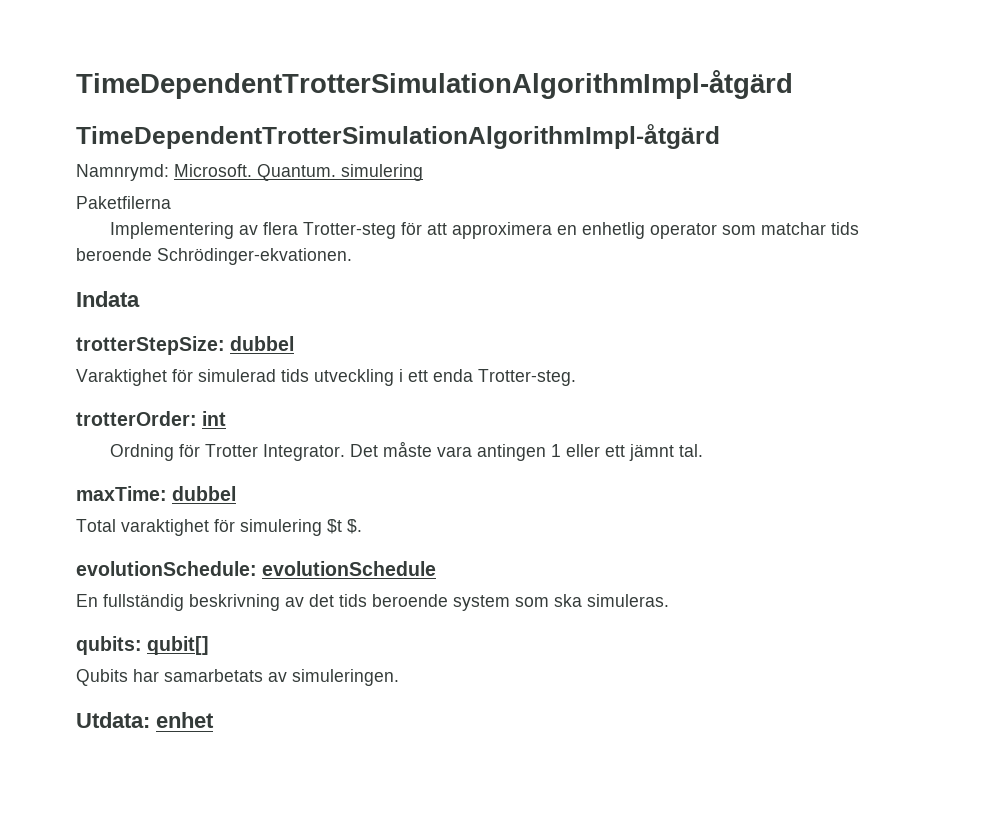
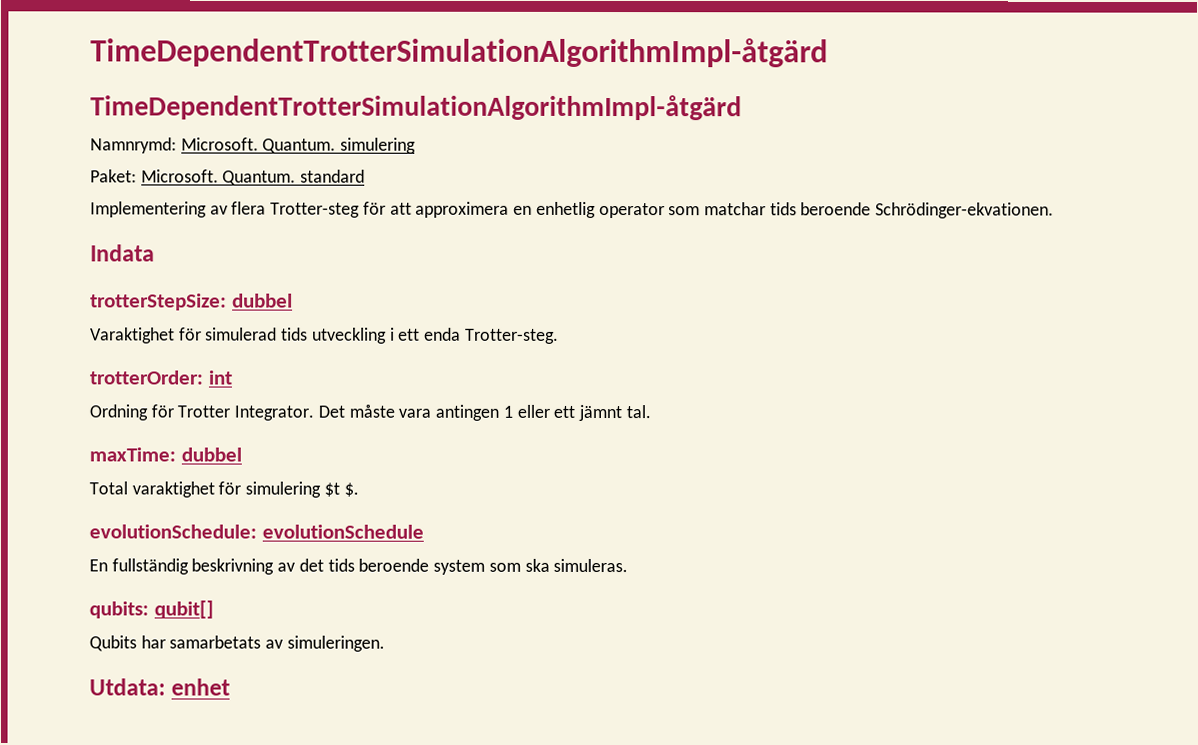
- Paketfilerna
+ Paket: Microsoft. Quantum. standard

